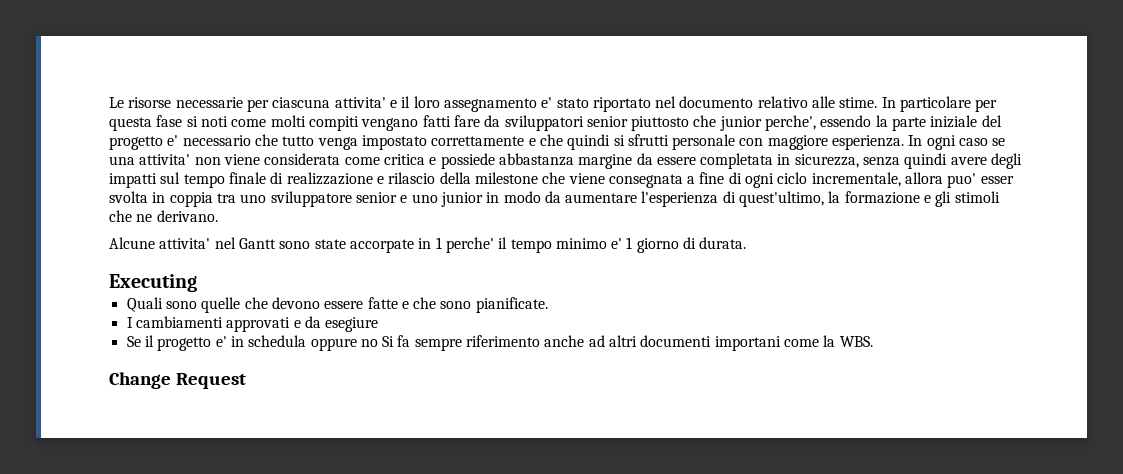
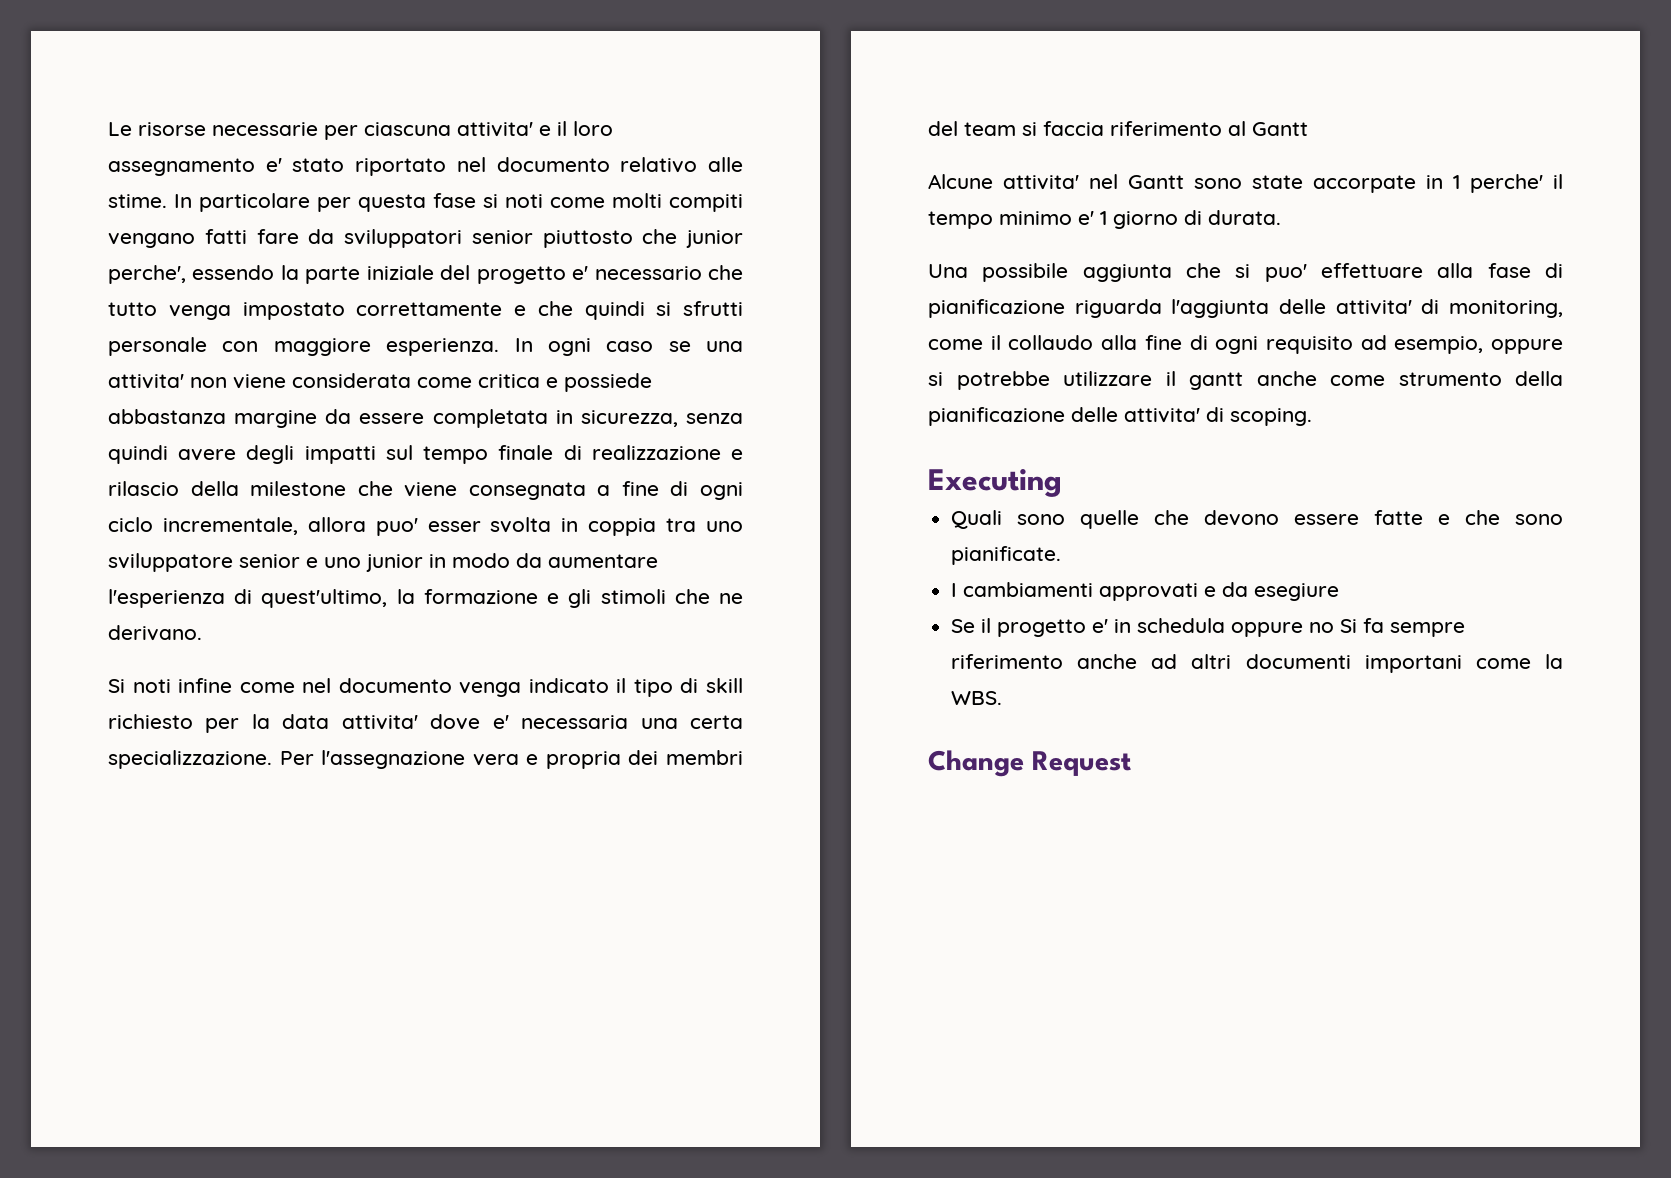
+ Si noti infine come nel documento venga indicato il tipo di skill richiesto per la data attivita' dove e' necessaria una certa specializzazione. Per l'assegnazione vera e propria dei membri del team si faccia riferimento al Gantt
+ Una possibile aggiunta che si puo' effettuare alla fase di pianificazione riguarda l'aggiunta delle attivita' di monitoring, come il collaudo alla fine di ogni requisito ad esempio, oppure si potrebbe utilizzare il gantt anche come strumento della pianificazione delle attivita' di scoping.

